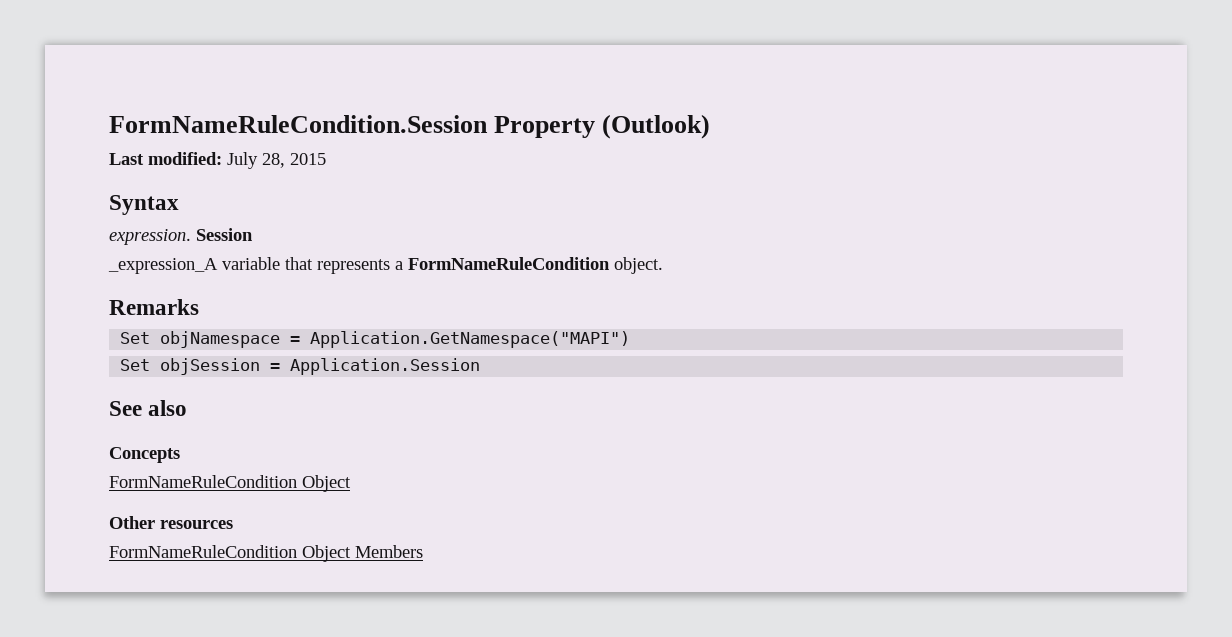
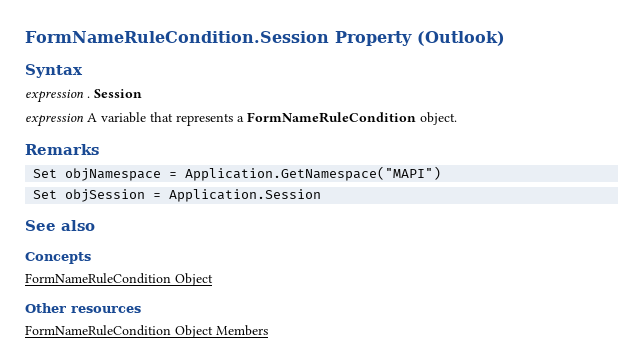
- Last modified: July 28, 2015
- expression.
+ expression .
- _expression_A variable that represents a FormNameRuleCondition object.
+ expression A variable that represents a FormNameRuleCondition object.

